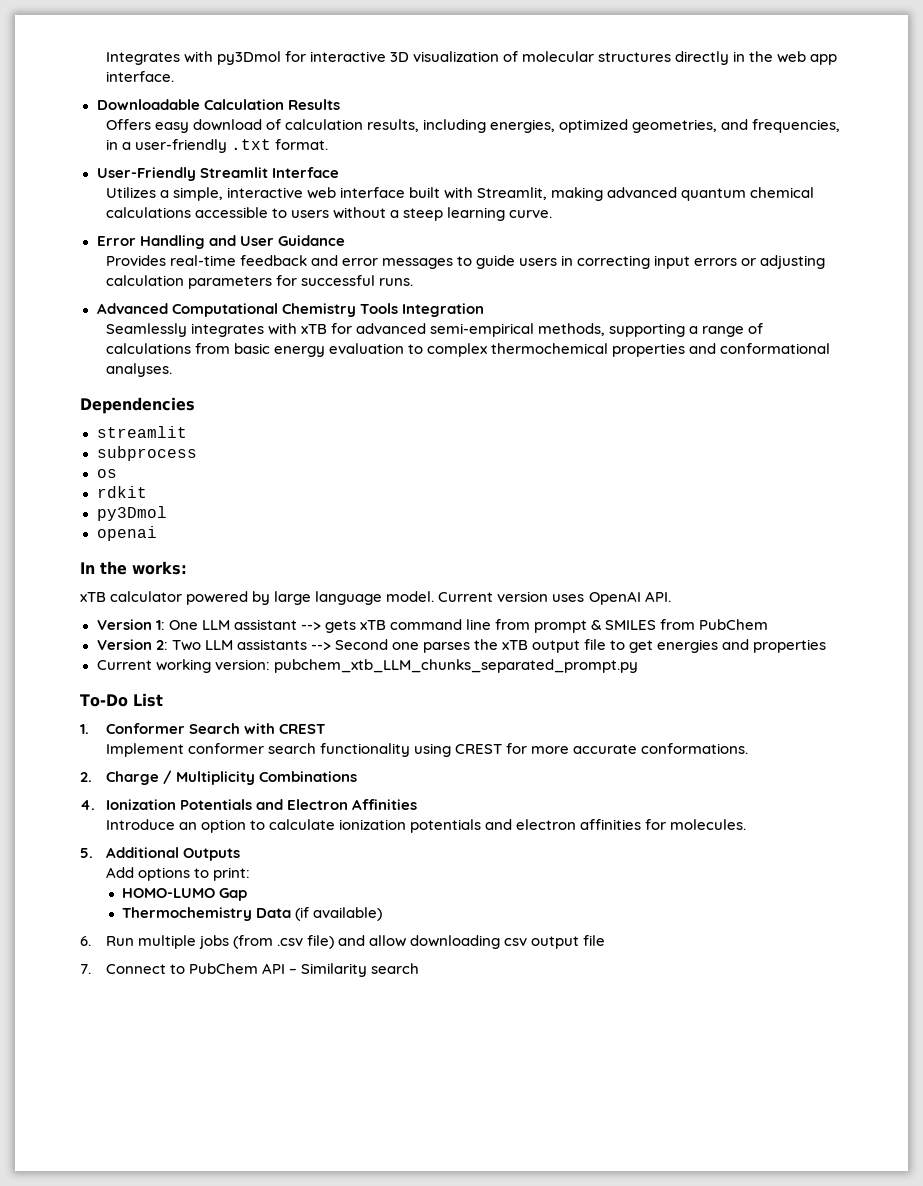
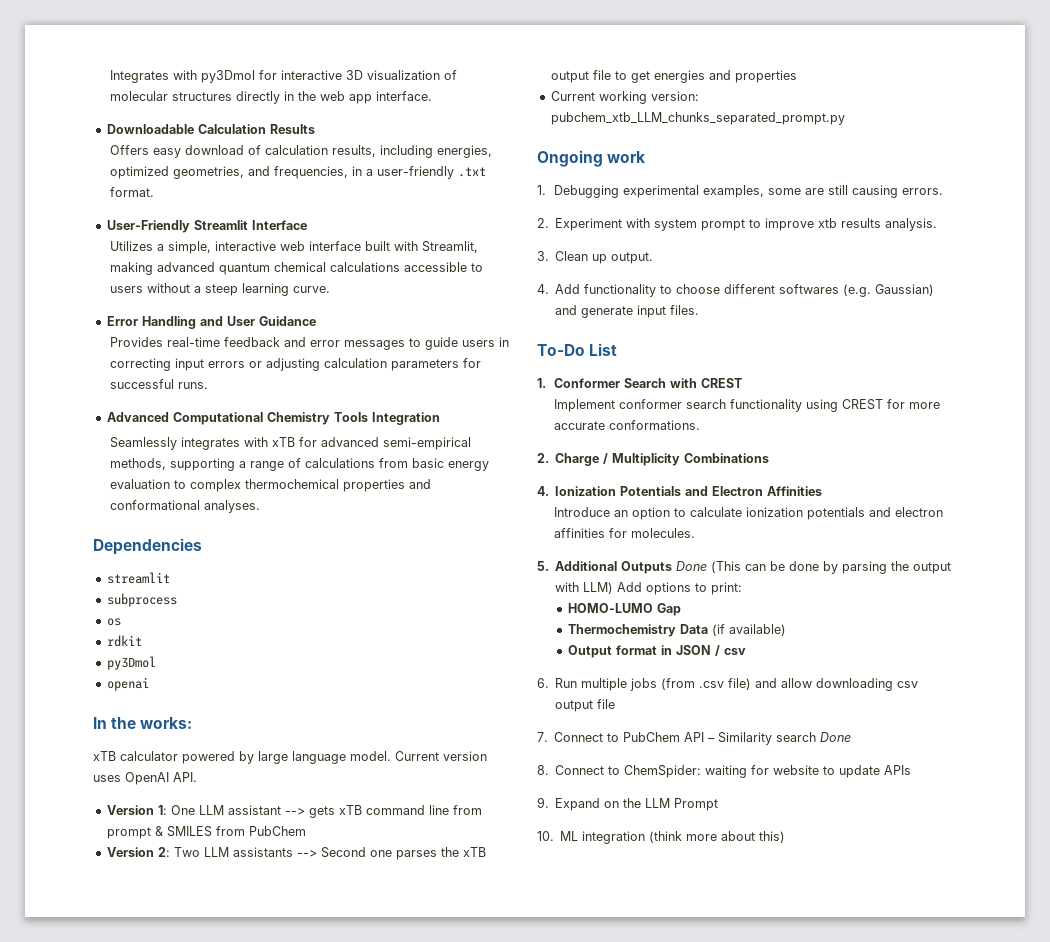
+ Ongoing work
+ 1. Debugging experimental examples, some are still causing errors.
+ 2. Experiment with system prompt to improve xtb results analysis.
+ 3. Clean up output.
+ 4. Add functionality to choose different softwares (e.g. Gaussian) and generate input files.
- 5. Additional Outputs
- Add options to print:
+ 5. Additional Outputs Done (This can be done by parsing the output with LLM) Add options to print:
+ Output format in JSON / csv
- 7. Connect to PubChem API – Similarity search
+ 7. Connect to PubChem API – Similarity search Done
+ 8. Connect to ChemSpider: waiting for website to update APIs
+ 9. Expand on the LLM Prompt
+ 10. ML integration (think more about this)

